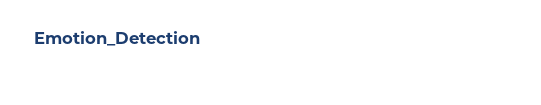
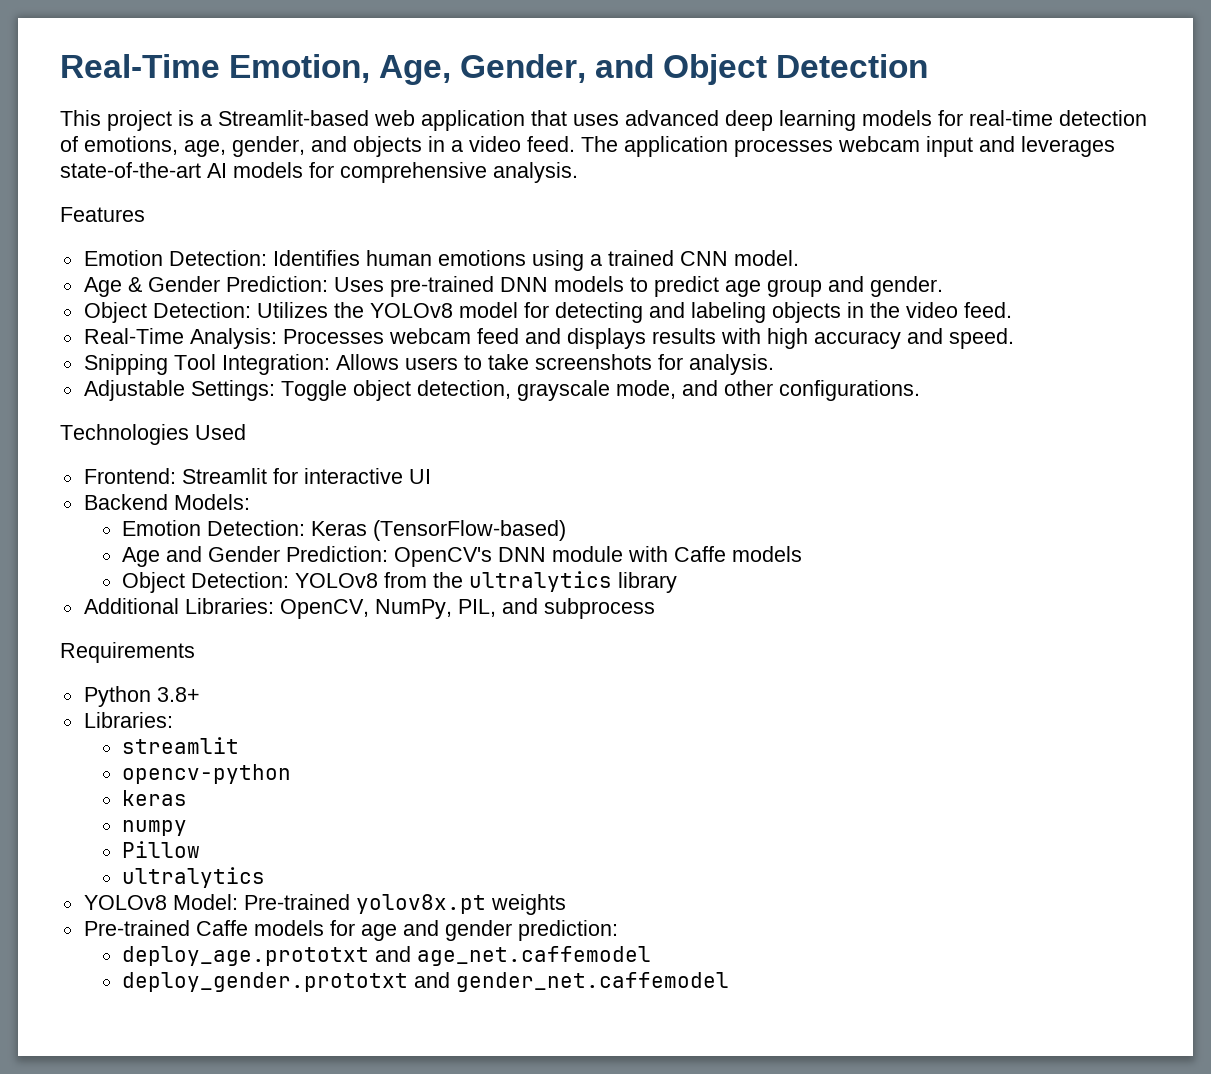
- Emotion_Detection
+ Real-Time Emotion, Age, Gender, and Object Detection
+ This project is a Streamlit-based web application that uses advanced deep learning models for real-time detection of emotions, age, gender, and objects in a video feed. The application processes webcam input and leverages state-of-the-art AI models for comprehensive analysis.
+ Features
+ Emotion Detection: Identifies human emotions using a trained CNN model.
+ Age & Gender Prediction: Uses pre-trained DNN models to predict age group and gender.
+ Object Detection: Utilizes the YOLOv8 model for detecting and labeling objects in the video feed.
+ Real-Time Analysis: Processes webcam feed and displays results with high accuracy and speed.
+ Snipping Tool Integration: Allows users to take screenshots for analysis.
+ Adjustable Settings: Toggle object detection, grayscale mode, and other configurations.
+ Technologies Used
+ Frontend: Streamlit for interactive UI
+ Backend Models:
+ Emotion Detection: Keras (TensorFlow-based)
+ Age and Gender Prediction: OpenCV's DNN module with Caffe models
+ Object Detection: YOLOv8 from the ultralytics library
+ Additional Libraries: OpenCV, NumPy, PIL, and subprocess
+ Requirements
+ Python 3.8+
+ Libraries:
+ streamlit
+ opencv-python
+ keras
+ numpy
+ Pillow
+ ultralytics
+ YOLOv8 Model: Pre-trained yolov8x.pt weights
+ Pre-trained Caffe models for age and gender prediction:
+ deploy_age.prototxt and age_net.caffemodel
+ deploy_gender.prototxt and gender_net.caffemodel

